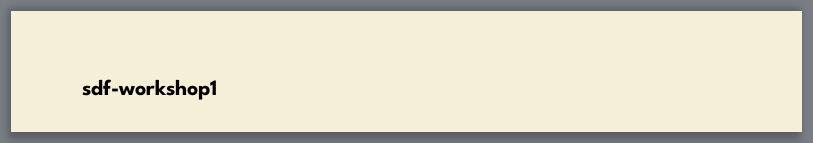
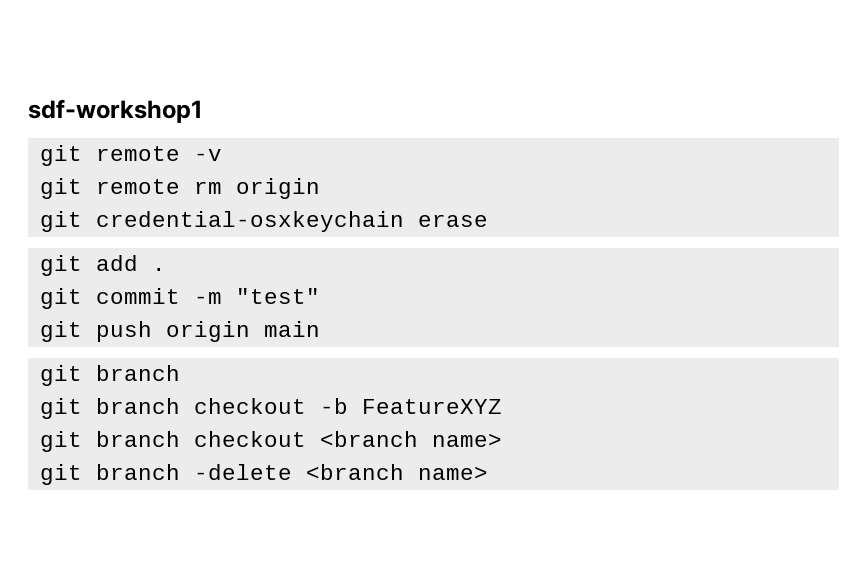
+ git remote -v
+ git remote rm origin
+ git credential-osxkeychain erase
+ git add .
+ git commit -m "test"
+ git push origin main
+ git branch
+ git branch checkout -b FeatureXYZ
+ git branch checkout <branch name>
+ git branch -delete <branch name>

